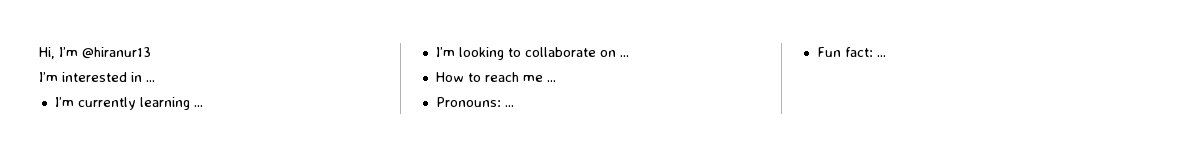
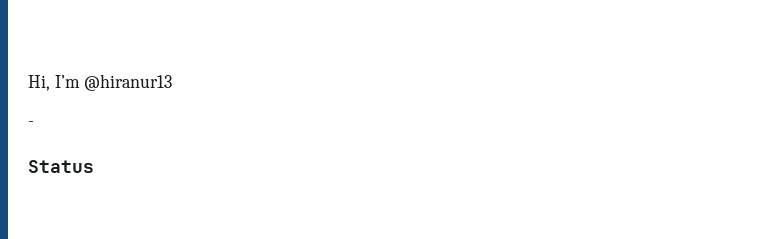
- I’m interested in ...
- I’m currently learning ...
- I’m looking to collaborate on ...
- How to reach me ...
- Pronouns: ...
- Fun fact: ...
+ -
+ Status

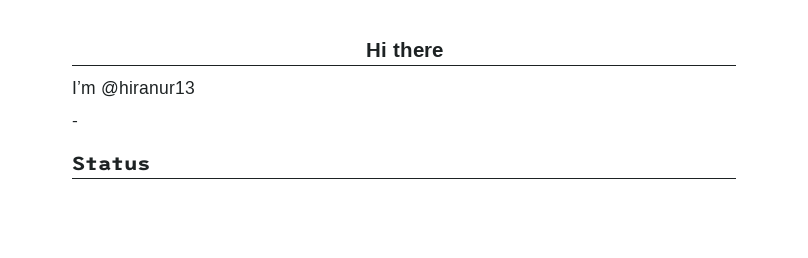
- Hi, I’m @hiranur13
+ Hi there
+ I’m @hiranur13

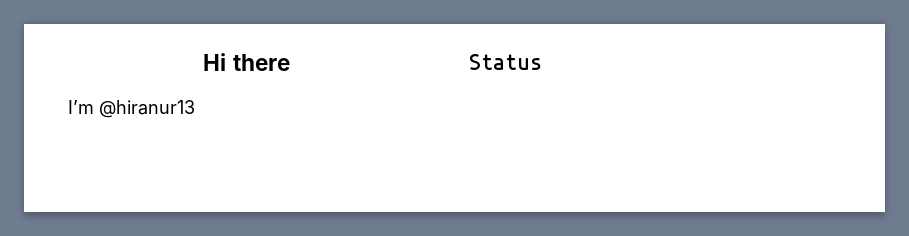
- -

